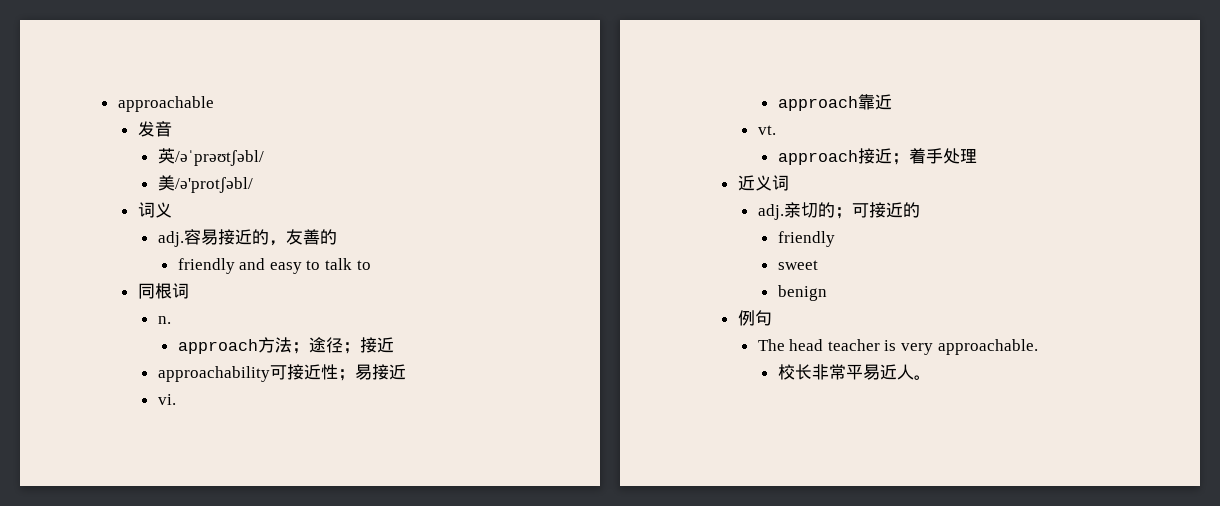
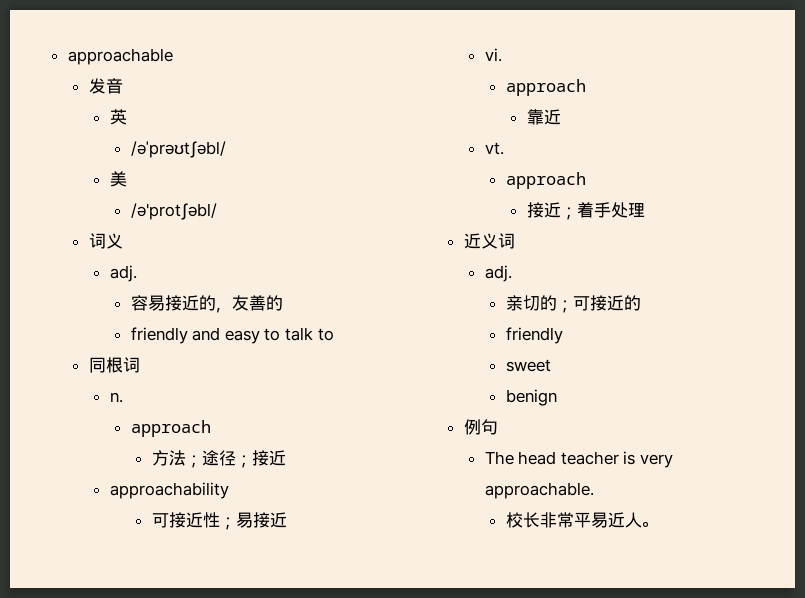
- 英/əˈprəʊtʃəbl/
+ 英
+ /əˈprəʊtʃəbl/
- 美/ə'protʃəbl/
+ 美
+ /ə'protʃəbl/
  词义
- adj.容易接近的，友善的
+ adj.
+ 容易接近的，友善的
  n.
- approach方法；途径；接近
+ approach
+ 方法；途径；接近
- approachability可接近性；易接近
+ approachability
+ 可接近性；易接近
  vi.
- approach靠近
+ approach
+ 靠近
  vt.
- approach接近；着手处理
+ approach
+ 接近；着手处理
  近义词
- adj.亲切的；可接近的
+ adj.
+ 亲切的；可接近的

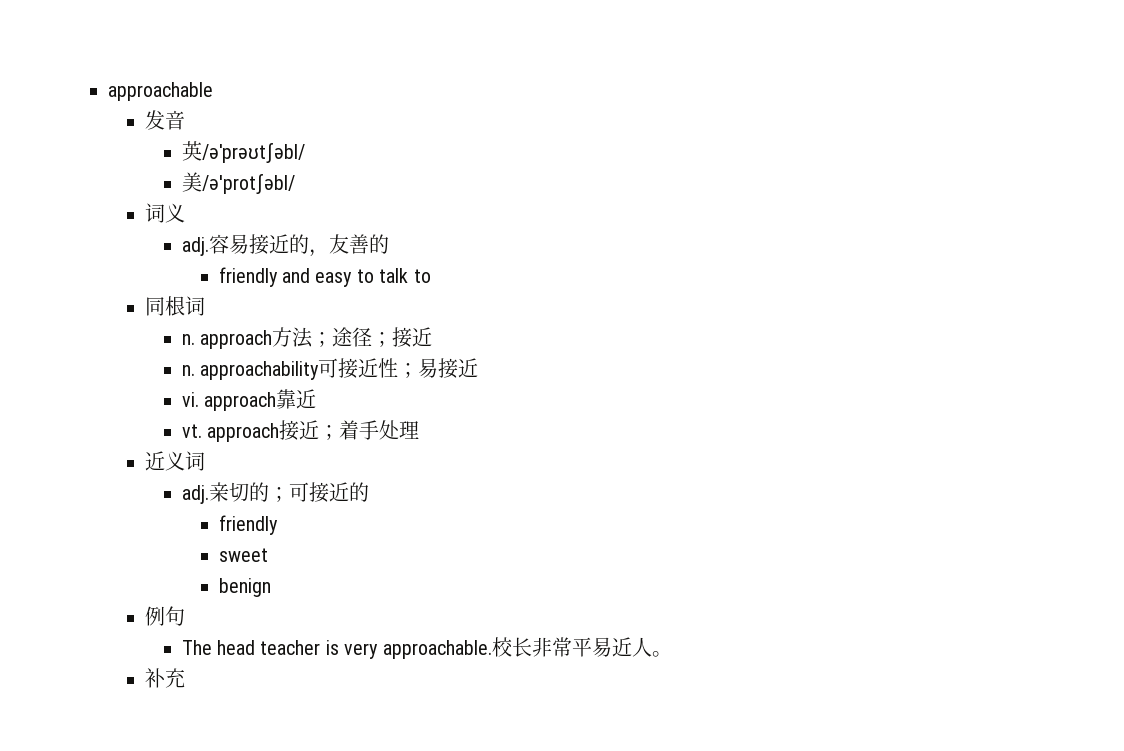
- 英
- /əˈprəʊtʃəbl/
+ 英/əˈprəʊtʃəbl/
- 美
- /ə'protʃəbl/
+ 美/ə'protʃəbl/
  词义
- adj.
- 容易接近的，友善的
+ adj.容易接近的，友善的
- n.
- approach
- 方法；途径；接近
+ n. approach方法；途径；接近
- approachability
- 可接近性；易接近
+ n. approachability可接近性；易接近
- vi.
- approach
- 靠近
+ vi. approach靠近
- vt.
- approach
- 接近；着手处理
+ vt. approach接近；着手处理
  近义词
- adj.
- 亲切的；可接近的
+ adj.亲切的；可接近的
- The head teacher is very approachable.
- 校长非常平易近人。
+ The head teacher is very approachable.校长非常平易近人。
+ 补充

